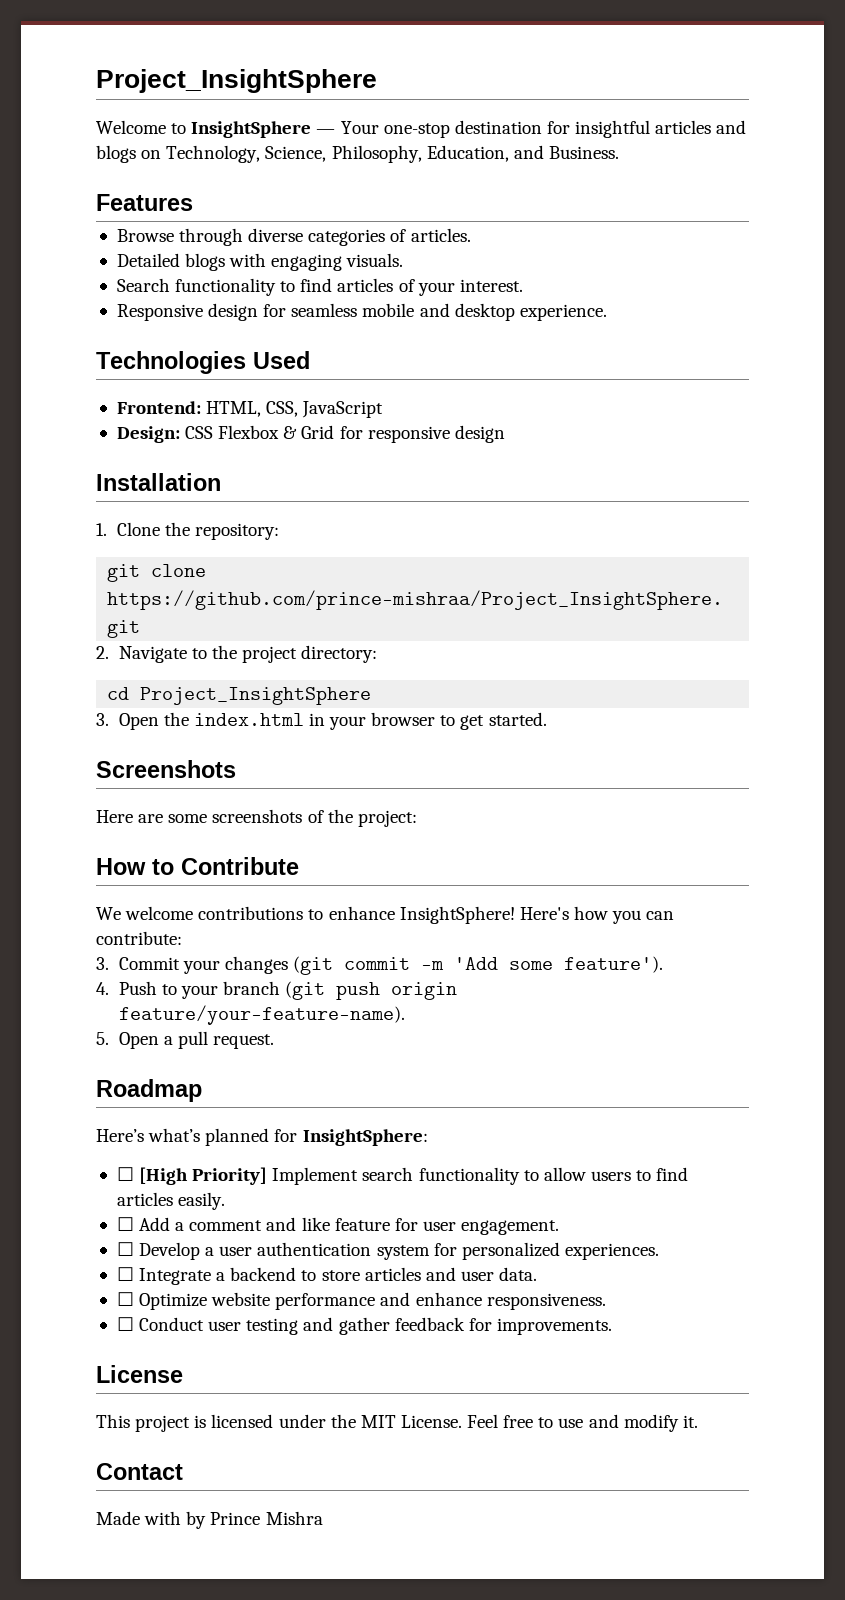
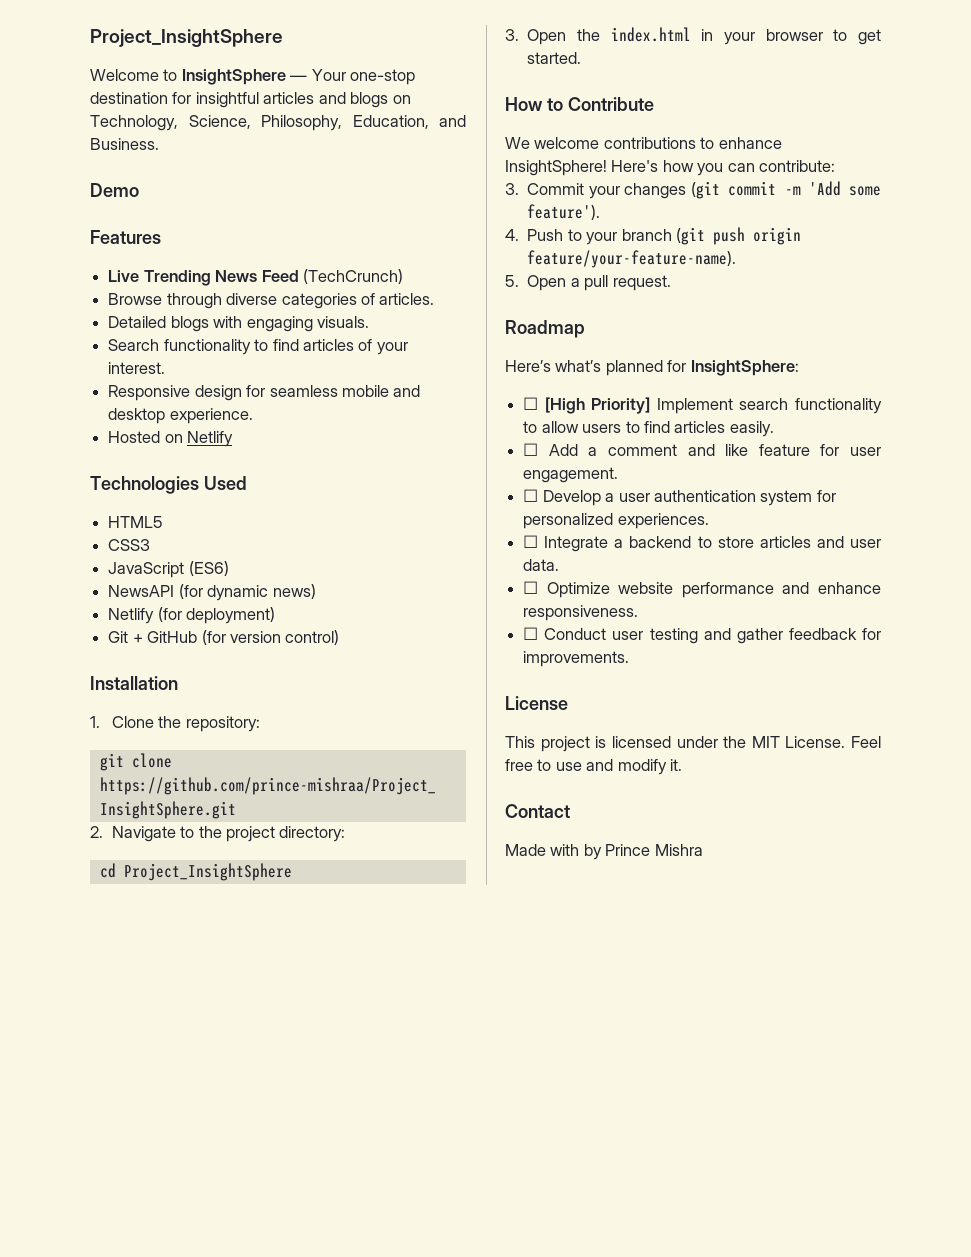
+ Demo
+ Live Trending News Feed (TechCrunch)
+ Hosted on Netlify
- Frontend: HTML, CSS, JavaScript
- Design: CSS Flexbox & Grid for responsive design
+ HTML5
+ CSS3
+ JavaScript (ES6)
+ NewsAPI (for dynamic news)
+ Netlify (for deployment)
+ Git + GitHub (for version control)
- Screenshots
- Here are some screenshots of the project:

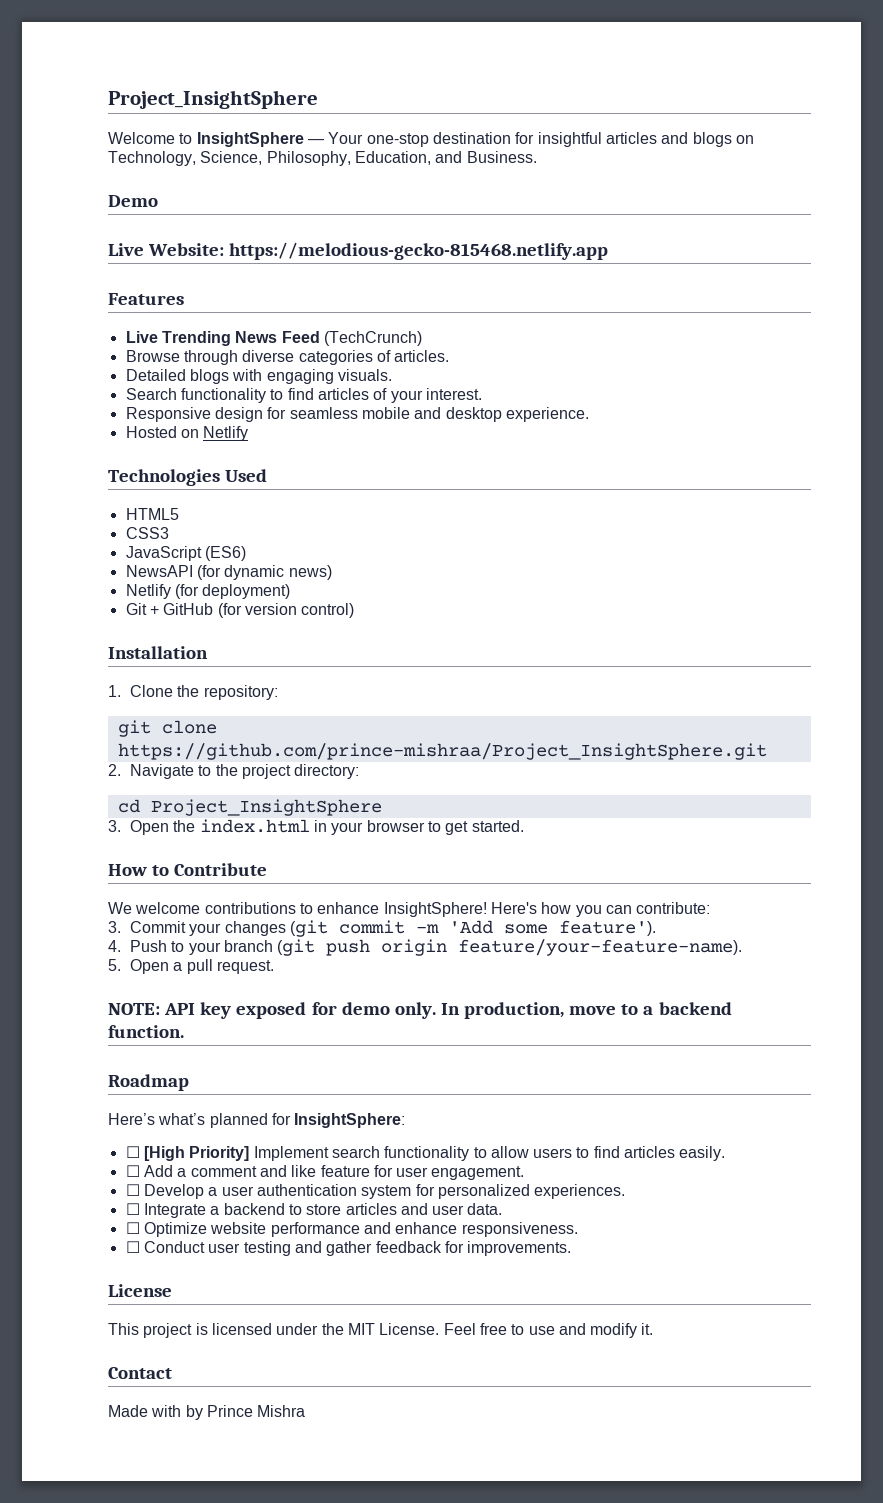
+ Live Website: https://melodious-gecko-815468.netlify.app
+ NOTE: API key exposed for demo only. In production, move to a backend function.

